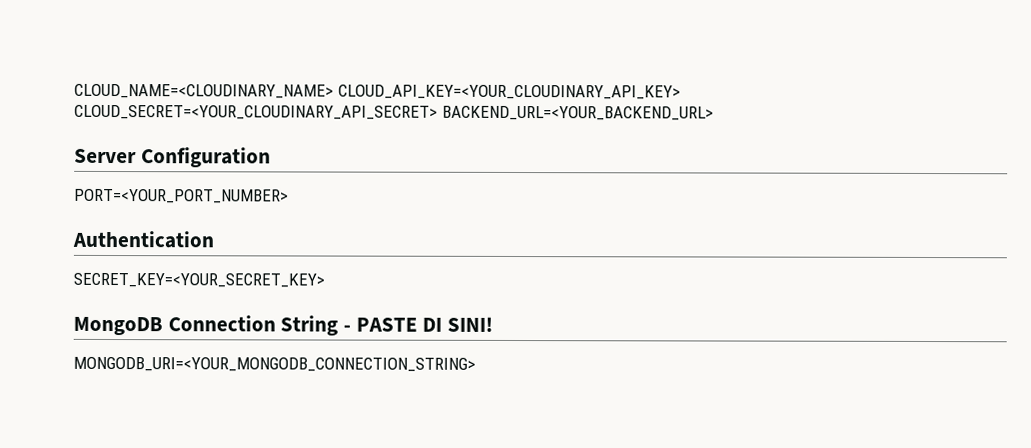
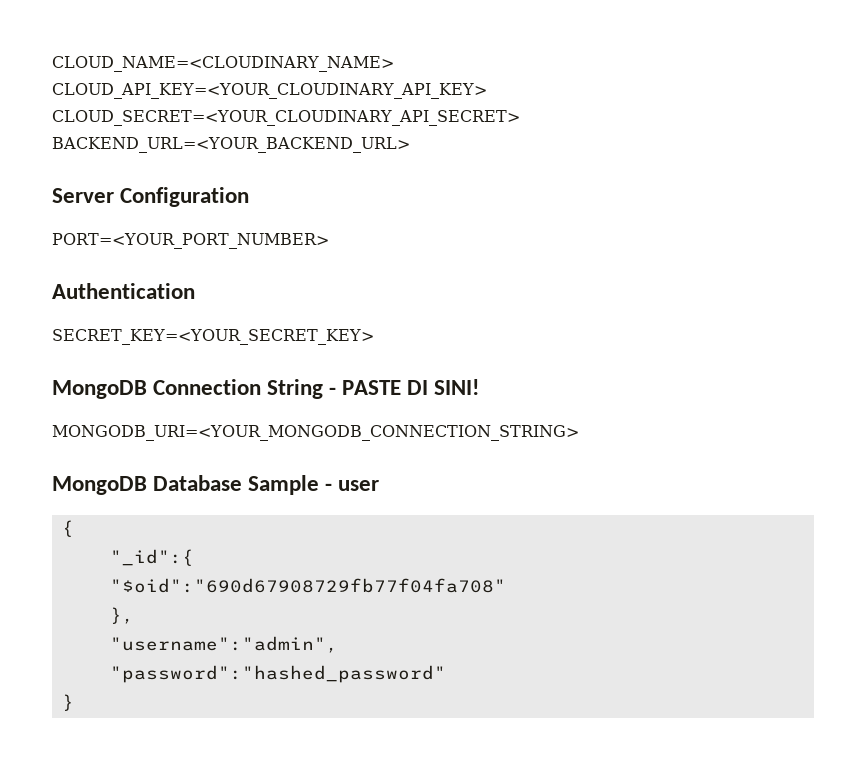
+ MongoDB Database Sample - user
+ {
+ "_id":{
+ "$oid":"690d67908729fb77f04fa708"
+ },
+ "username":"admin",
+ "password":"hashed_password"
+ }

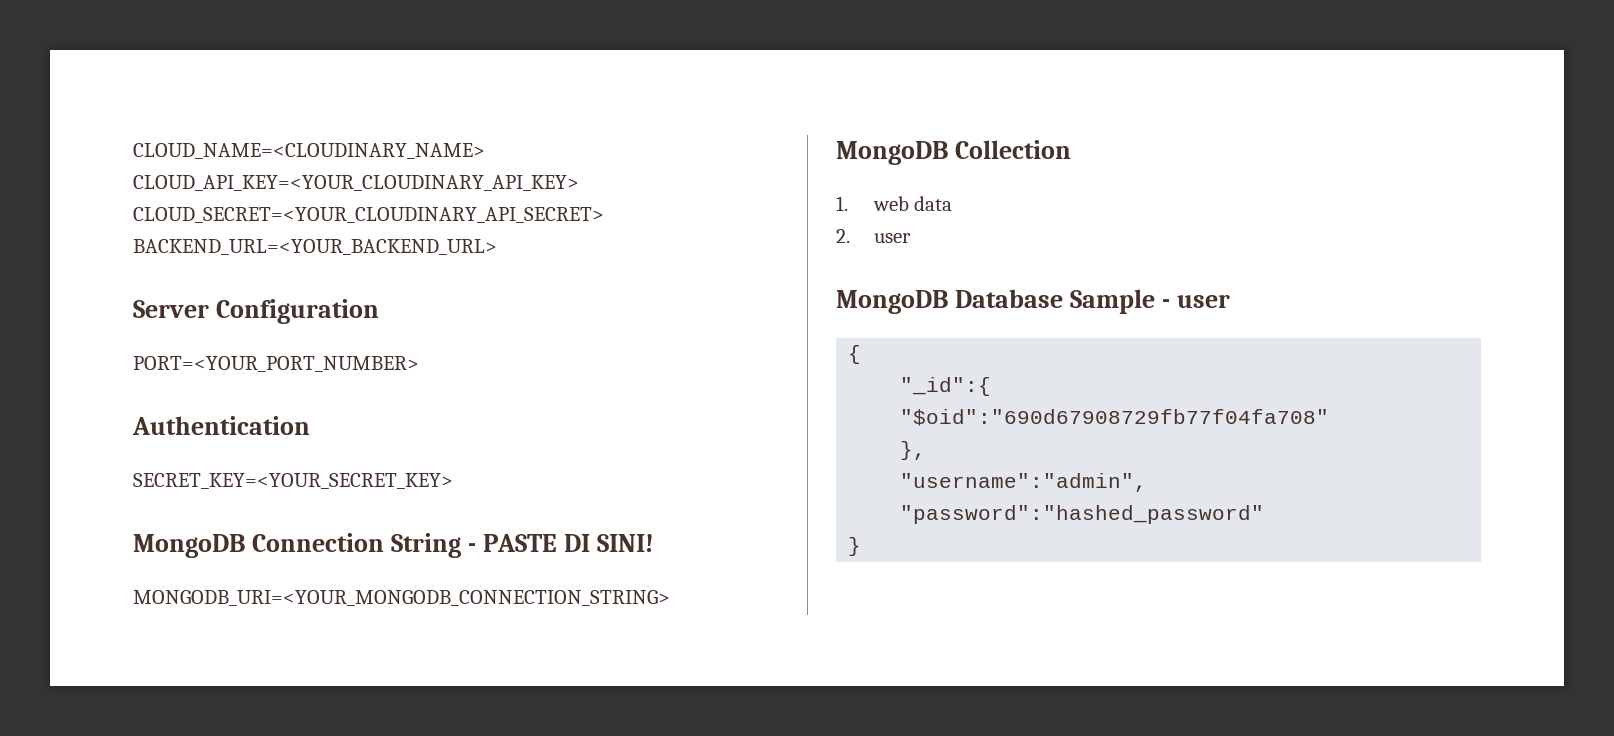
+ MongoDB Collection
+ 1. web data
+ 2. user

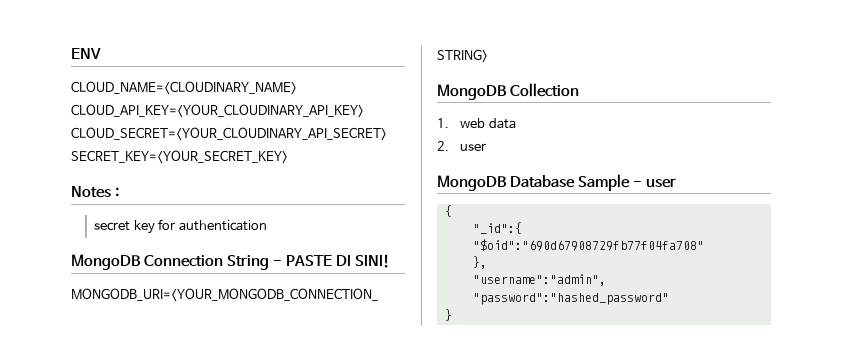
+ ENV
- CLOUD_NAME=<CLOUDINARY_NAME> CLOUD_API_KEY=<YOUR_CLOUDINARY_API_KEY> CLOUD_SECRET=<YOUR_CLOUDINARY_API_SECRET> BACKEND_URL=<YOUR_BACKEND_URL>
- Server Configuration
- PORT=<YOUR_PORT_NUMBER>
- Authentication
- SECRET_KEY=<YOUR_SECRET_KEY>
+ CLOUD_NAME=<CLOUDINARY_NAME> CLOUD_API_KEY=<YOUR_CLOUDINARY_API_KEY> CLOUD_SECRET=<YOUR_CLOUDINARY_API_SECRET> SECRET_KEY=<YOUR_SECRET_KEY>
+ Notes :
+ secret key for authentication

